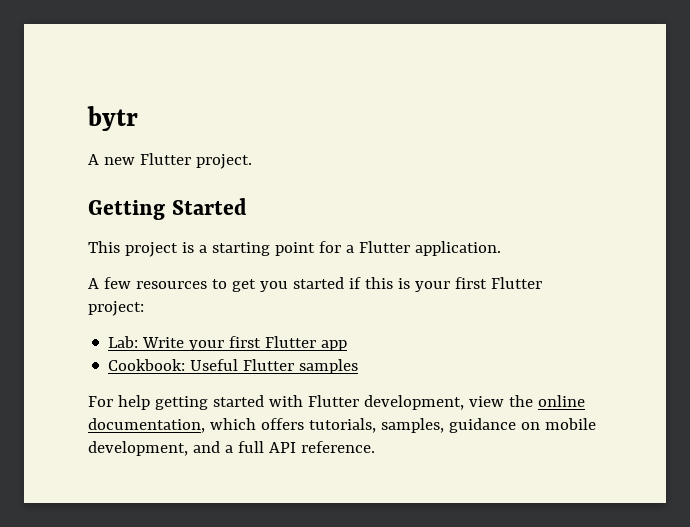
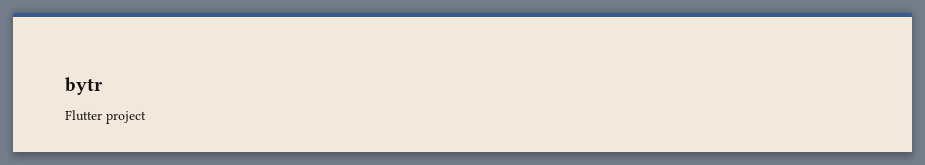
- A new Flutter project.
- Getting Started
- This project is a starting point for a Flutter application.
- A few resources to get you started if this is your first Flutter project:
- Lab: Write your first Flutter app
- Cookbook: Useful Flutter samples
- For help getting started with Flutter development, view the online documentation, which offers tutorials, samples, guidance on mobile development, and a full API reference.
+ Flutter project

